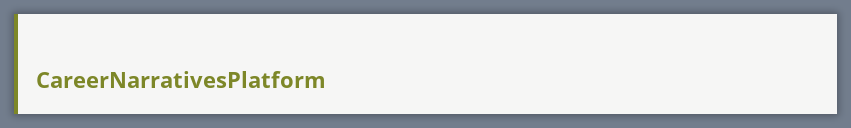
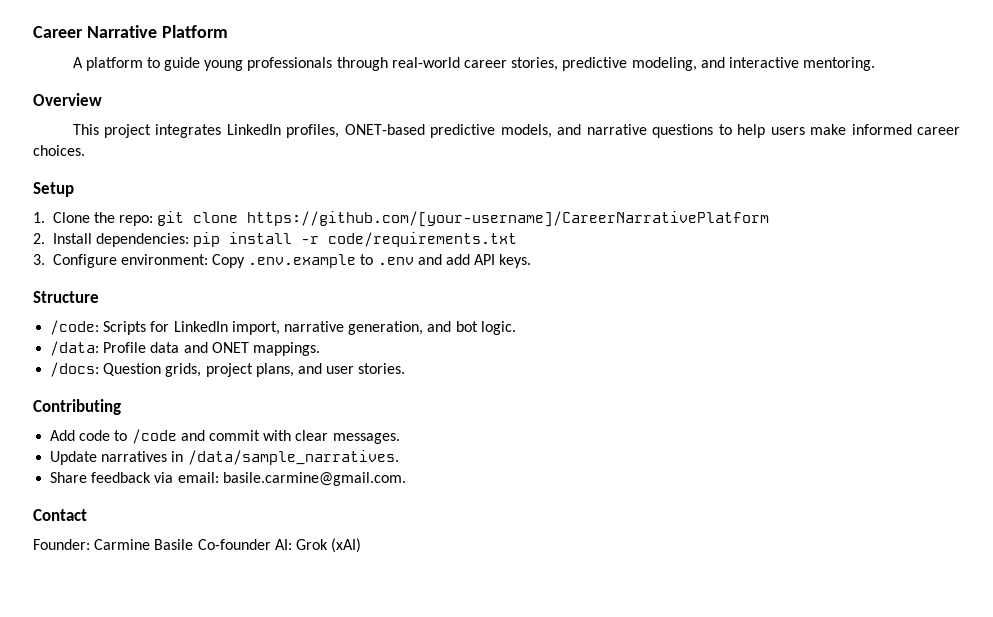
- CareerNarrativesPlatform
+ Career Narrative Platform
+ A platform to guide young professionals through real-world career stories, predictive modeling, and interactive mentoring.
+ Overview
+ This project integrates LinkedIn profiles, ONET-based predictive models, and narrative questions to help users make informed career choices.
+ Setup
+ 1. Clone the repo: git clone https://github.com/[your-username]/CareerNarrativePlatform
+ 2. Install dependencies: pip install -r code/requirements.txt
+ 3. Configure environment: Copy .env.example to .env and add API keys.
+ Structure
+ /code: Scripts for LinkedIn import, narrative generation, and bot logic.
+ /data: Profile data and ONET mappings.
+ /docs: Question grids, project plans, and user stories.
+ Contributing
+ Add code to /code and commit with clear messages.
+ Update narratives in /data/sample_narratives.
+ Share feedback via email: basile.carmine@gmail.com.
+ Contact
+ Founder: Carmine Basile Co-founder AI: Grok (xAI)

